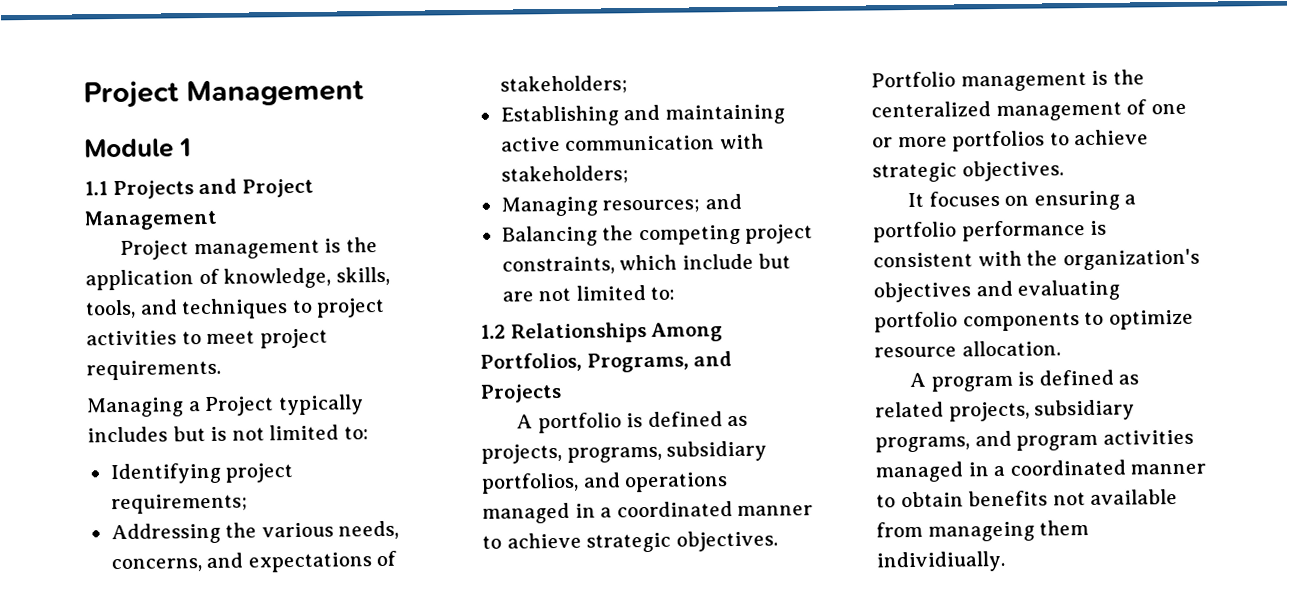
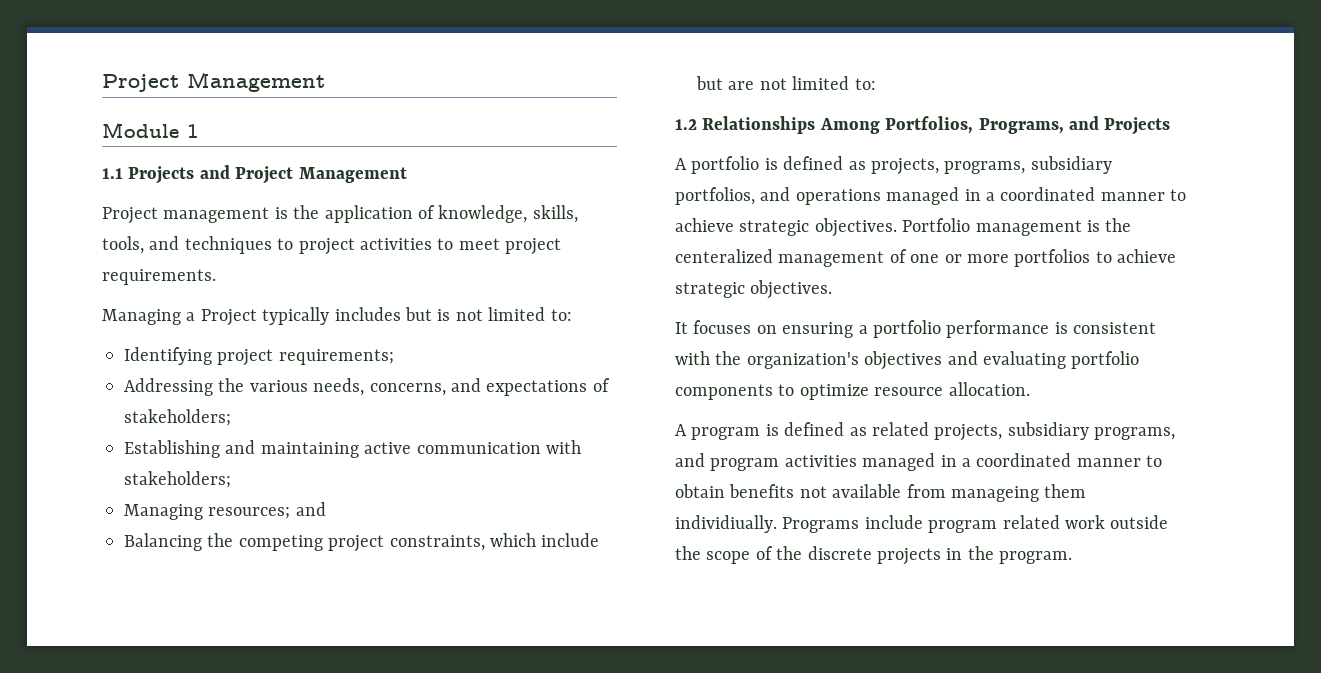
+ Programs include program related work outside the scope of the discrete projects in the program.

